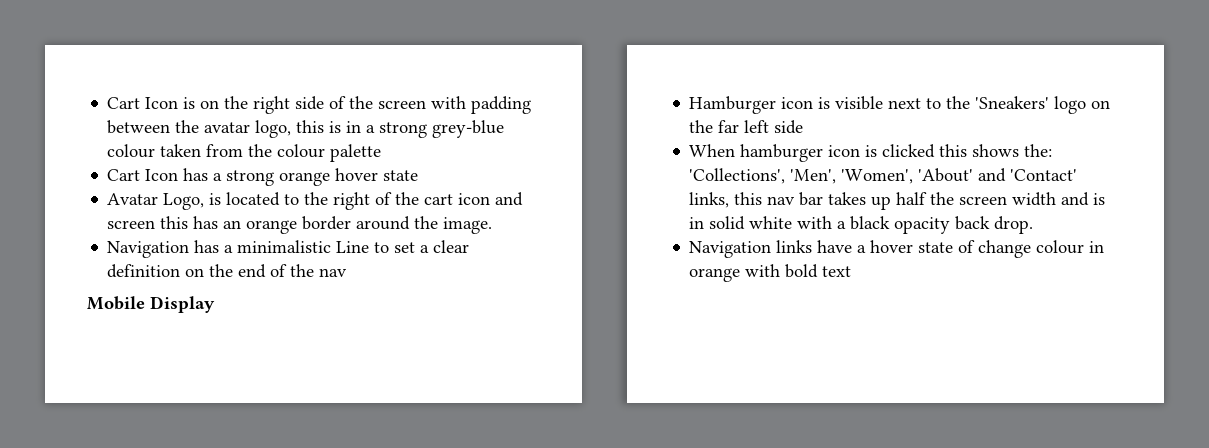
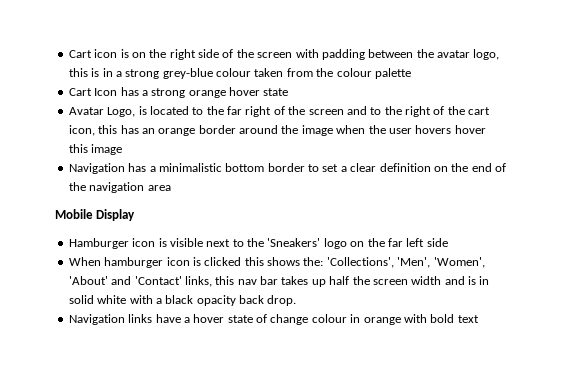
- Cart Icon is on the right side of the screen with padding between the avatar logo, this is in a strong grey-blue colour taken from the colour palette
+ Cart icon is on the right side of the screen with padding between the avatar logo, this is in a strong grey-blue colour taken from the colour palette
- Avatar Logo, is located to the right of the cart icon and screen this has an orange border around the image.
+ Avatar Logo, is located to the far right of the screen and to the right of the cart icon, this has an orange border around the image when the user hovers hover this image
- Navigation has a minimalistic Line to set a clear definition on the end of the nav
+ Navigation has a minimalistic bottom border to set a clear definition on the end of the navigation area

